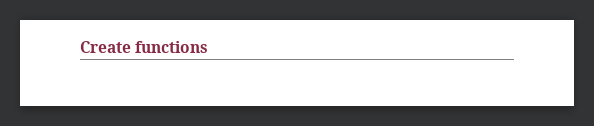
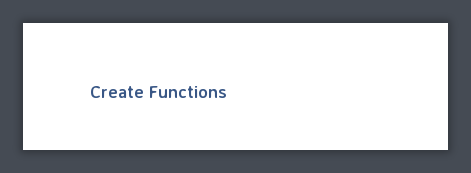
- Create functions
+ Create Functions

